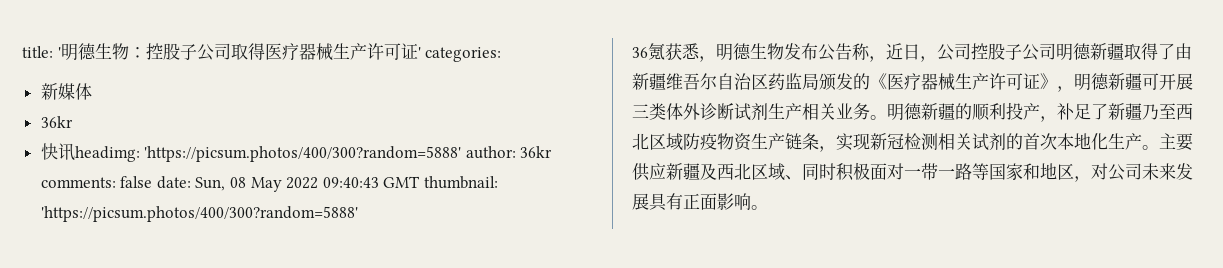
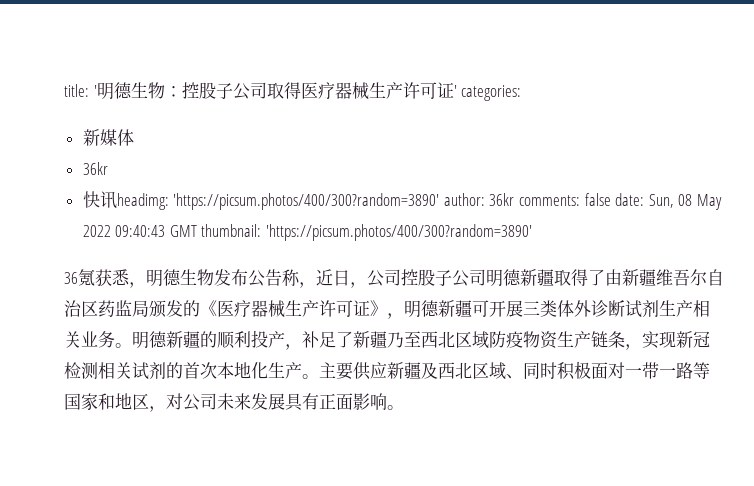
- 快讯headimg: 'https://picsum.photos/400/300?random=5888' author: 36kr comments: false date: Sun, 08 May 2022 09:40:43 GMT thumbnail: 'https://picsum.photos/400/300?random=5888'
+ 快讯headimg: 'https://picsum.photos/400/300?random=3890' author: 36kr comments: false date: Sun, 08 May 2022 09:40:43 GMT thumbnail: 'https://picsum.photos/400/300?random=3890'

